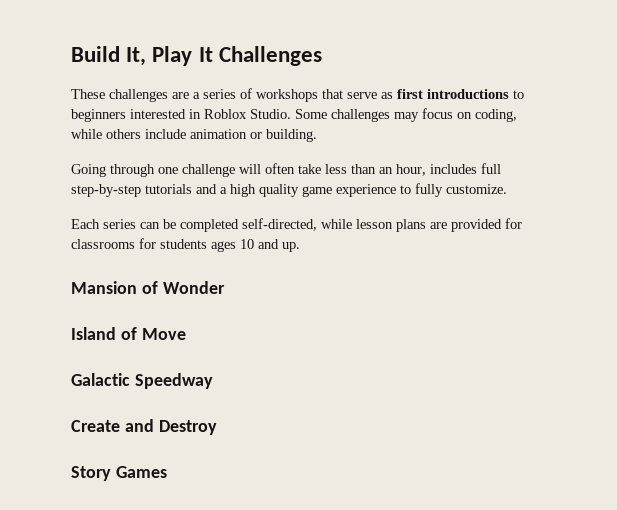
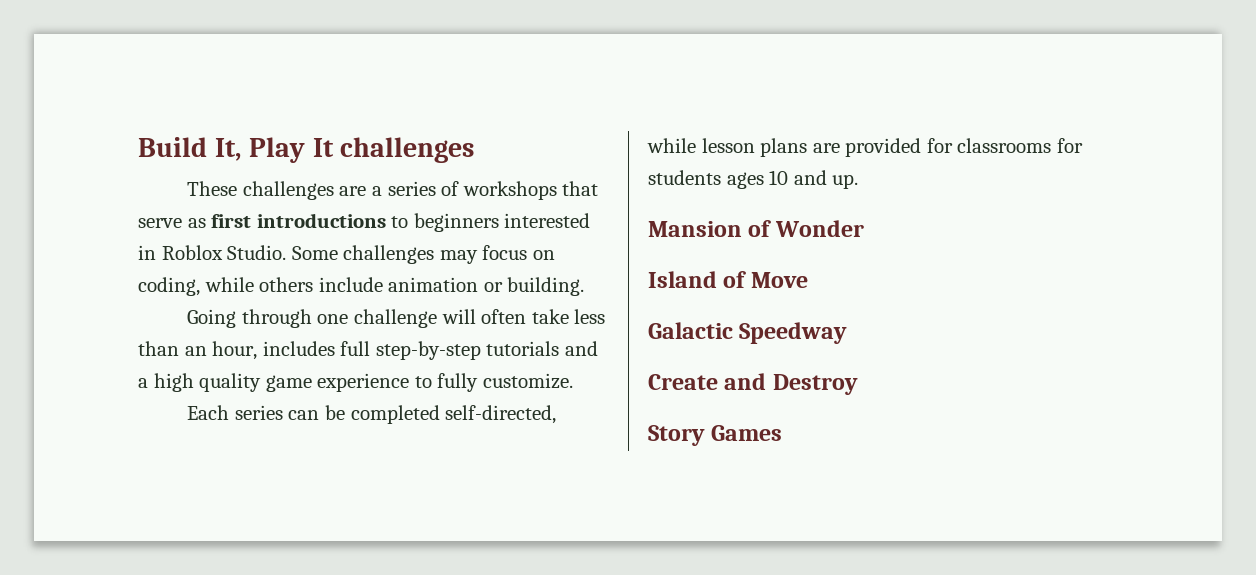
- Build It, Play It Challenges
+ Build It, Play It challenges

